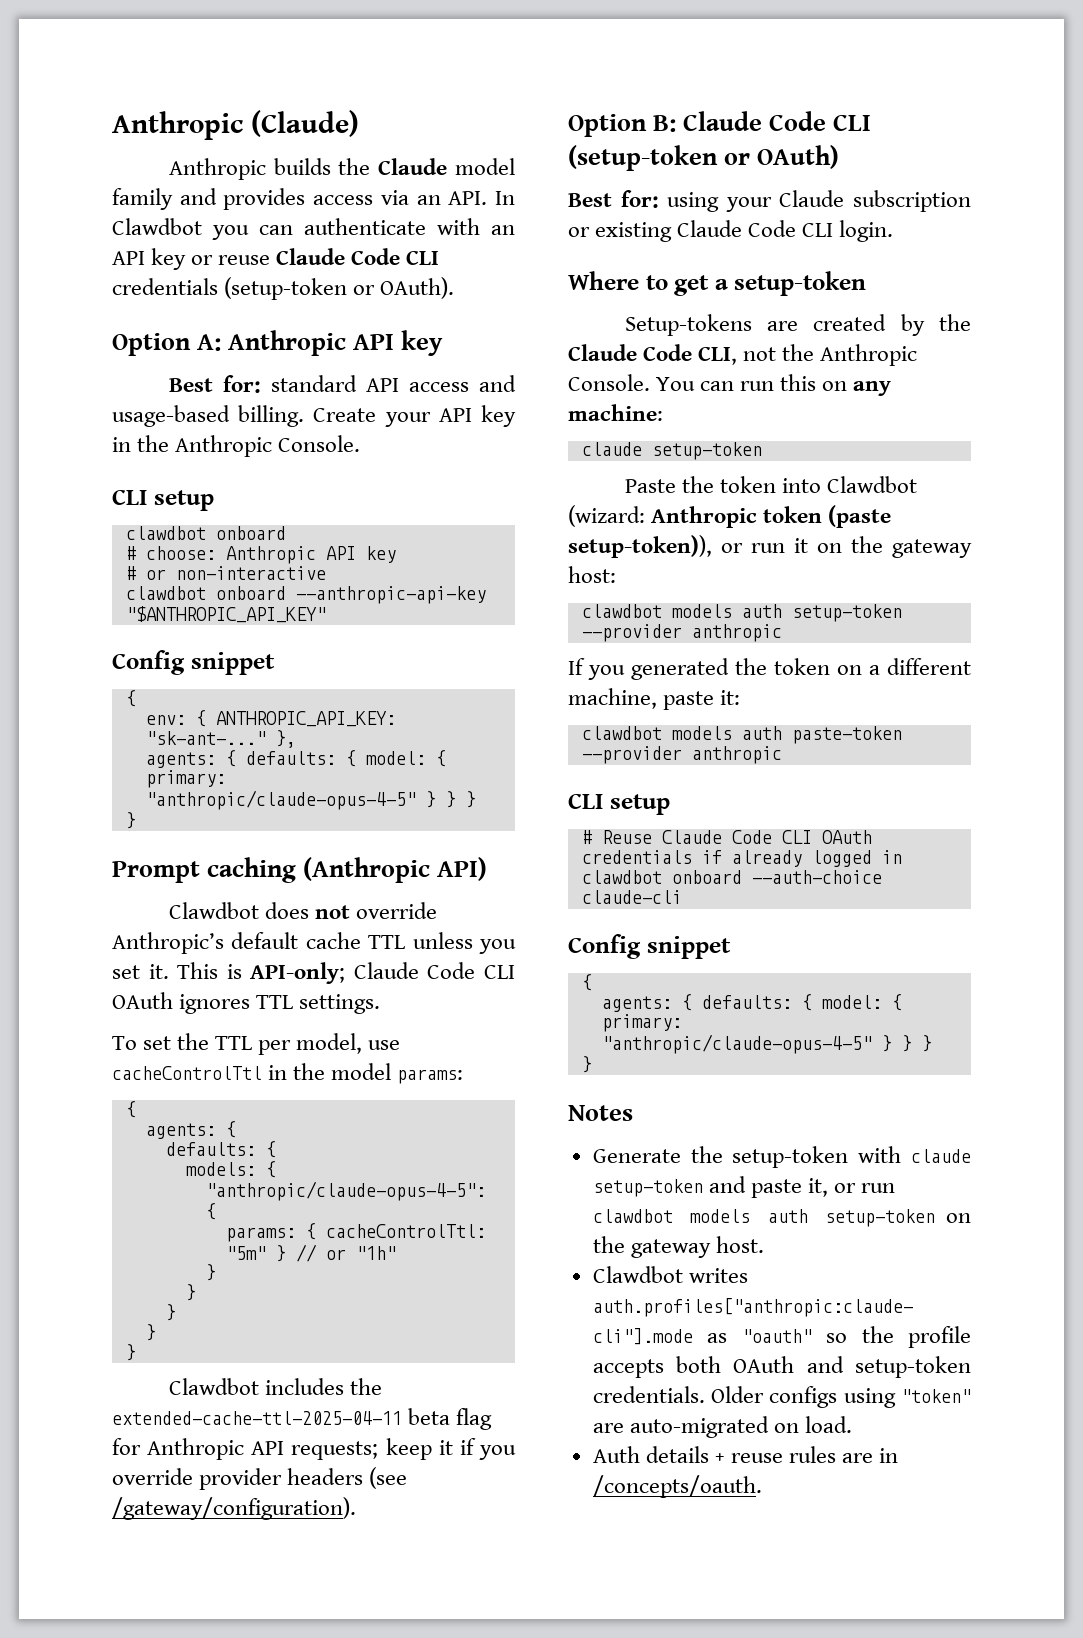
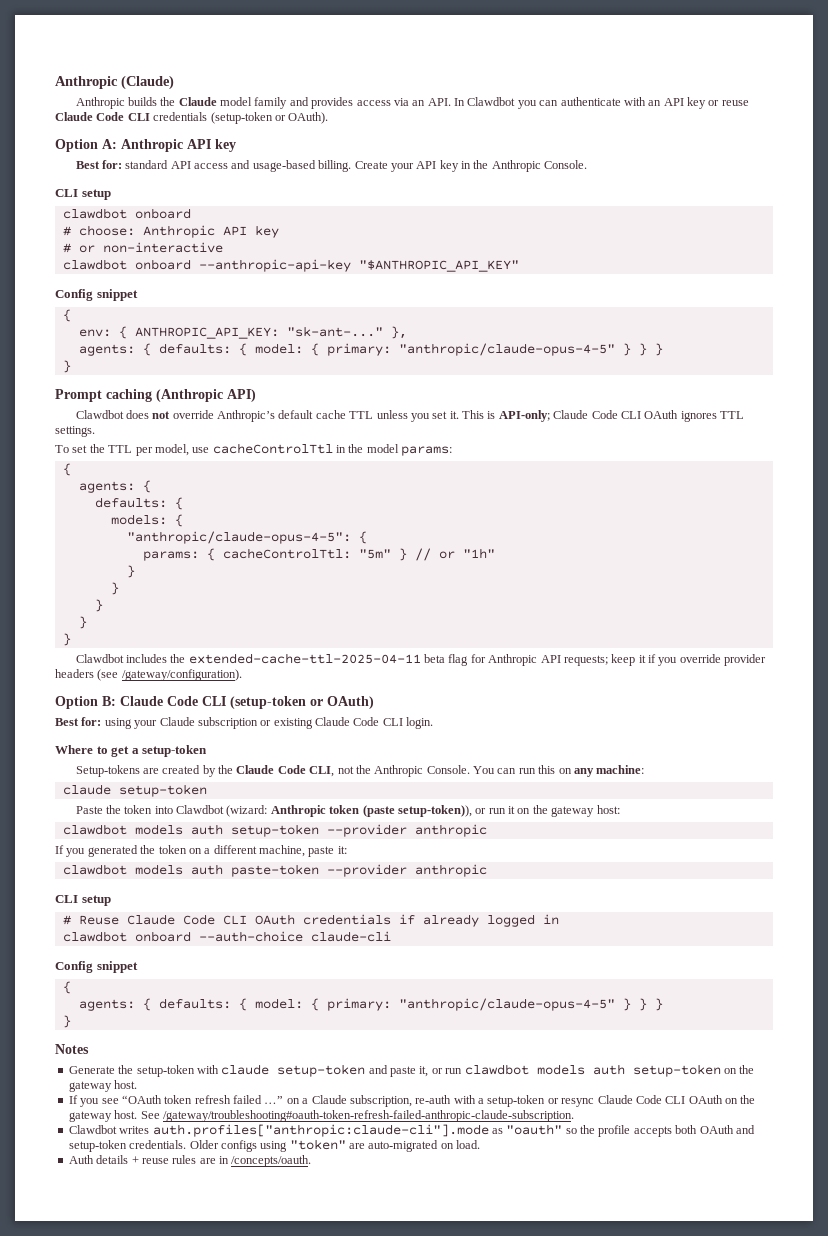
+ If you see “OAuth token refresh failed …” on a Claude subscription, re-auth with a setup-token or resync Claude Code CLI OAuth on the gateway host. See /gateway/troubleshooting#oauth-token-refresh-failed-anthropic-claude-subscription.

